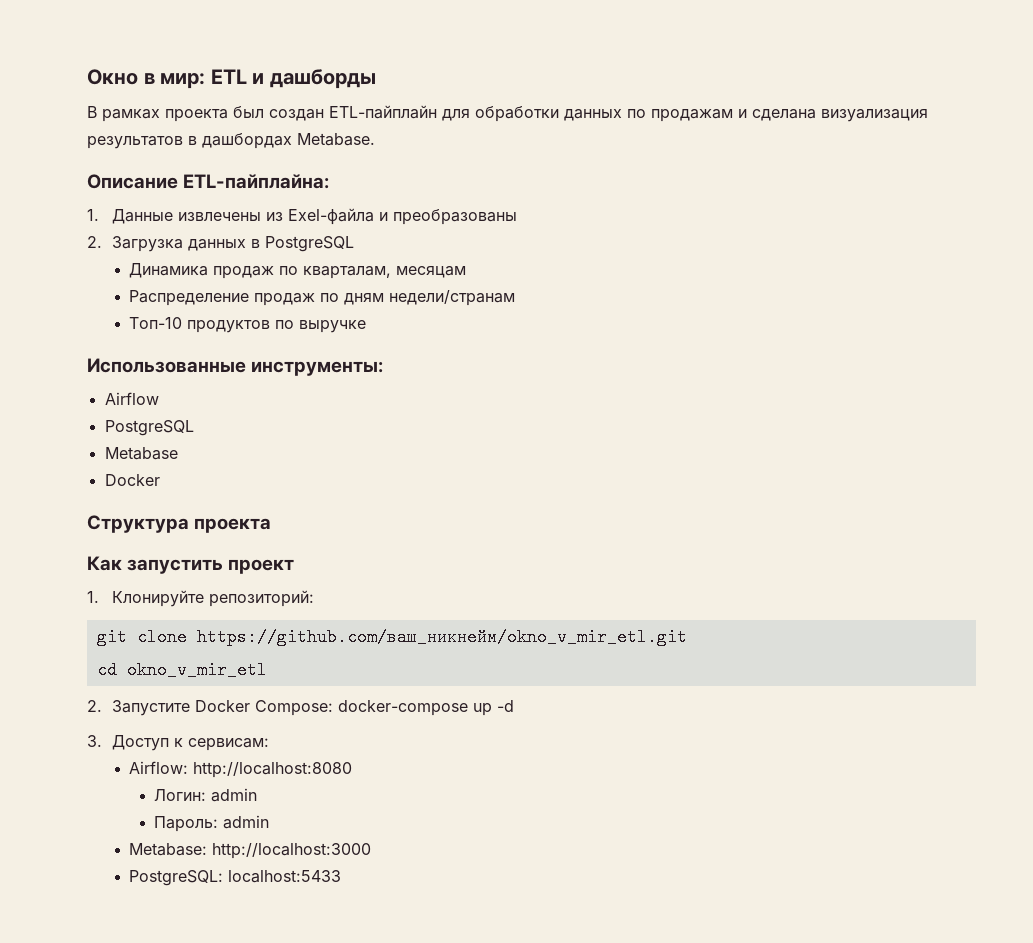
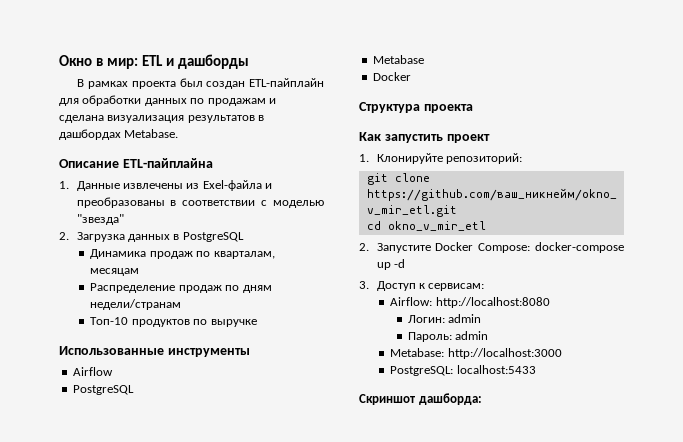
- Описание ETL-пайплайна:
+ Описание ETL-пайплайна
- 1. Данные извлечены из Exel-файла и преобразованы
+ 1. Данные извлечены из Exel-файла и преобразованы в соответствии с моделью "звезда"
- Использованные инструменты:
+ Использованные инструменты
+ Скриншот дашборда:

